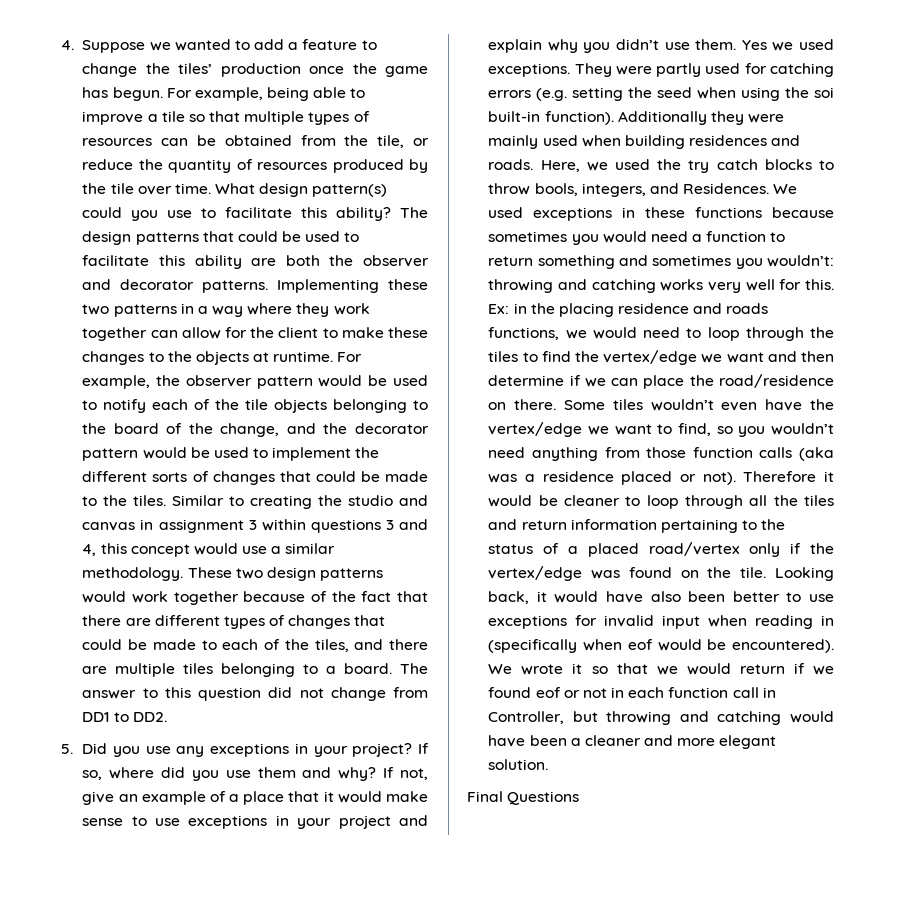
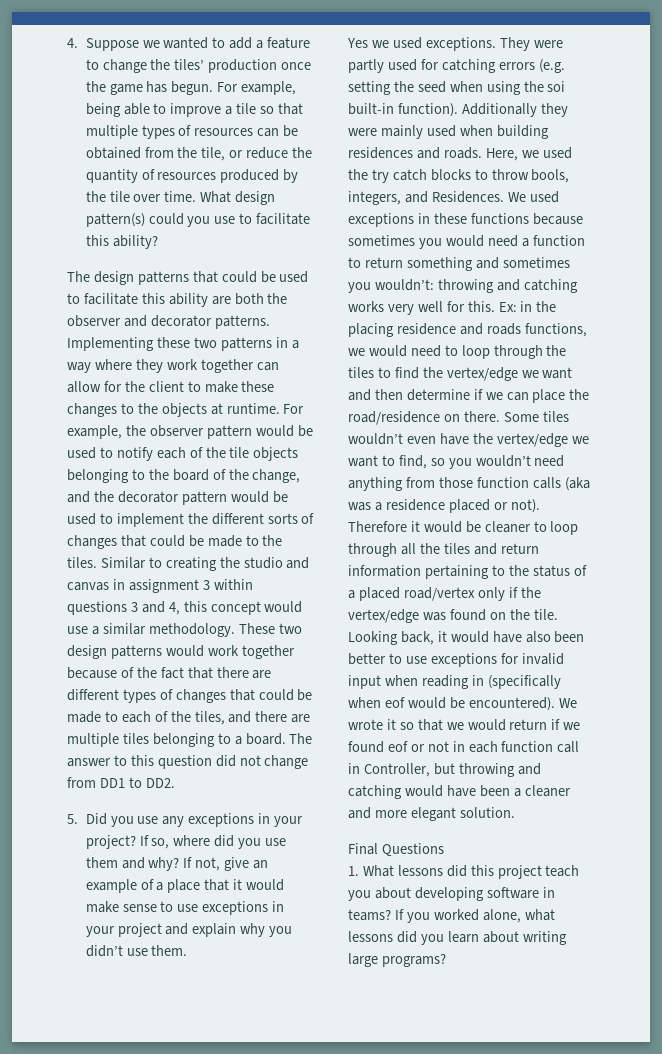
- What design pattern(s) could you use to facilitate this ability? The design patterns that could be used to facilitate this ability are both the observer and decorator patterns.
+ What design pattern(s) could you use to facilitate this ability?
+ The design patterns that could be used to facilitate this ability are both the observer and decorator patterns.
- If not, give an example of a place that it would make sense to use exceptions in your project and explain why you didn’t use them. Yes we used exceptions.
+ If not, give an example of a place that it would make sense to use exceptions in your project and explain why you didn’t use them.
+ Yes we used exceptions.
+ 1. What lessons did this project teach you about developing software in teams? If you worked alone, what lessons did you learn about writing large programs?

